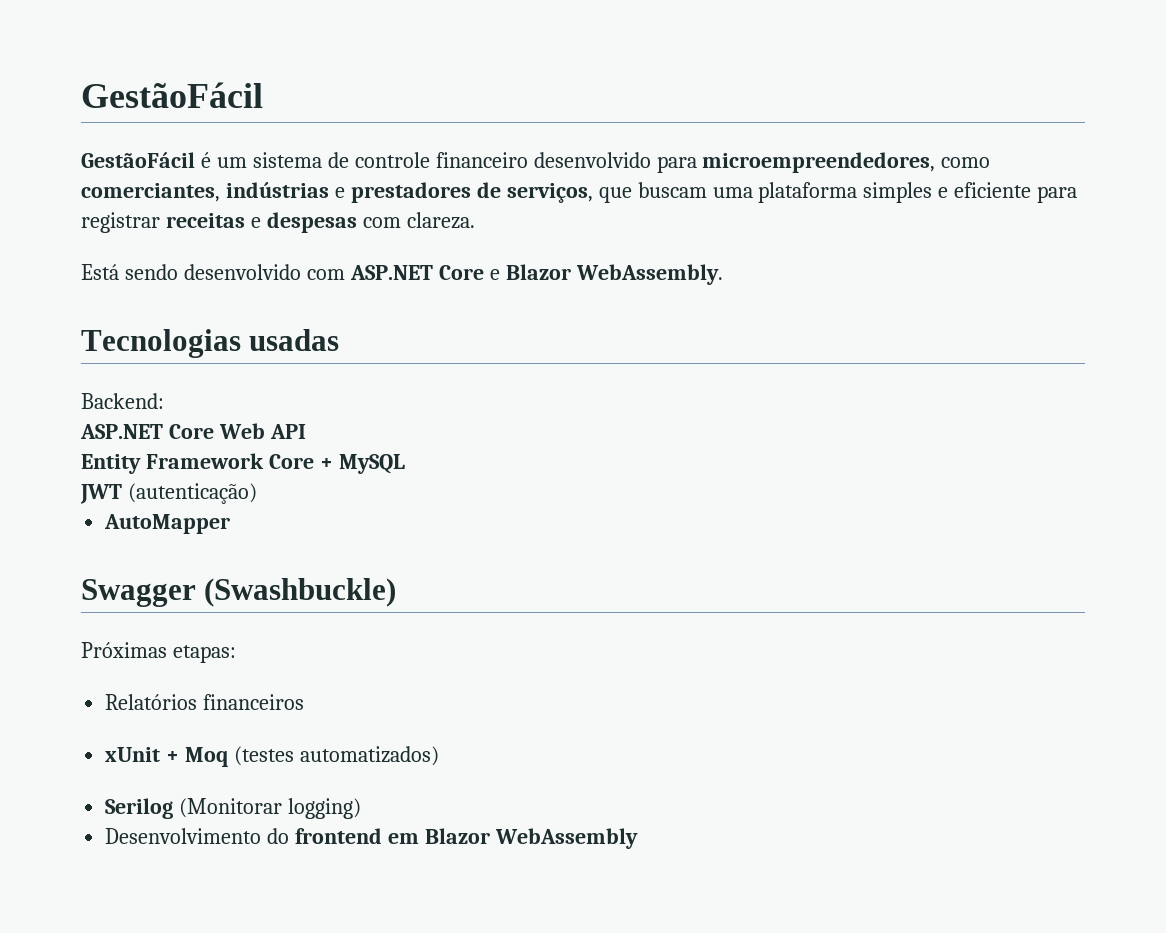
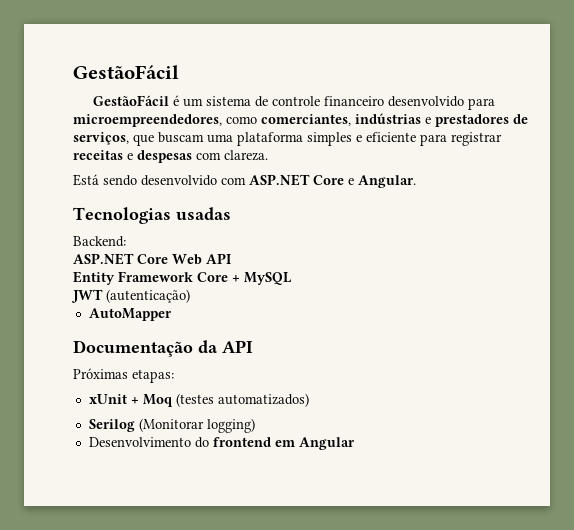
- Está sendo desenvolvido com ASP.NET Core e Blazor WebAssembly.
+ Está sendo desenvolvido com ASP.NET Core e Angular.
- Swagger (Swashbuckle)
+ Documentação da API
- Relatórios financeiros
- Desenvolvimento do frontend em Blazor WebAssembly
+ Desenvolvimento do frontend em Angular

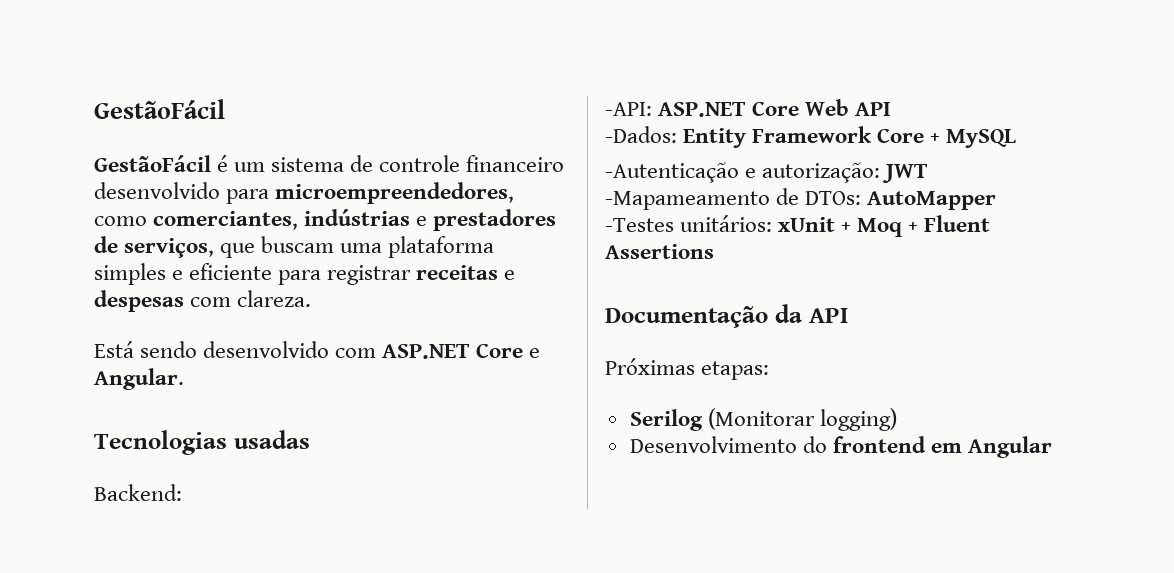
- ASP.NET Core Web API
+ -API: ASP.NET Core Web API
- Entity Framework Core + MySQL
+ -Dados: Entity Framework Core + MySQL
- JWT (autenticação)
- AutoMapper
+ -Autenticação e autorização: JWT -Mapameamento de DTOs: AutoMapper
+ -Testes unitários: xUnit + Moq + Fluent Assertions
- xUnit + Moq (testes automatizados)

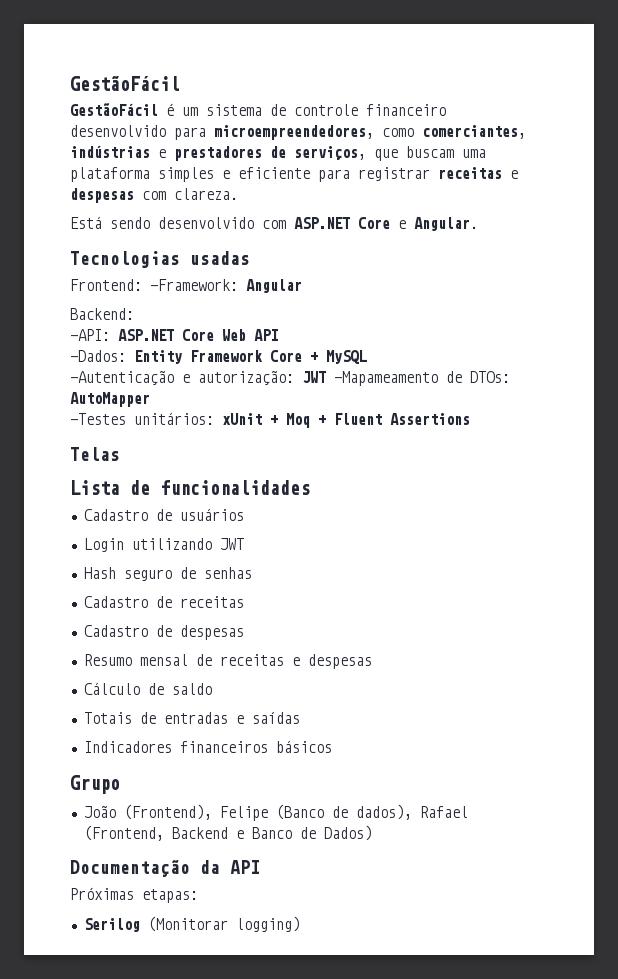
+ Frontend: -Framework: Angular
+ Telas
+ Lista de funcionalidades
+ Cadastro de usuários
+ Login utilizando JWT
+ Hash seguro de senhas
+ Cadastro de receitas
+ Cadastro de despesas
+ Resumo mensal de receitas e despesas
+ Cálculo de saldo
+ Totais de entradas e saídas
+ Indicadores financeiros básicos
+ Grupo
+ João (Frontend), Felipe (Banco de dados), Rafael (Frontend, Backend e Banco de Dados)
- Desenvolvimento do frontend em Angular

